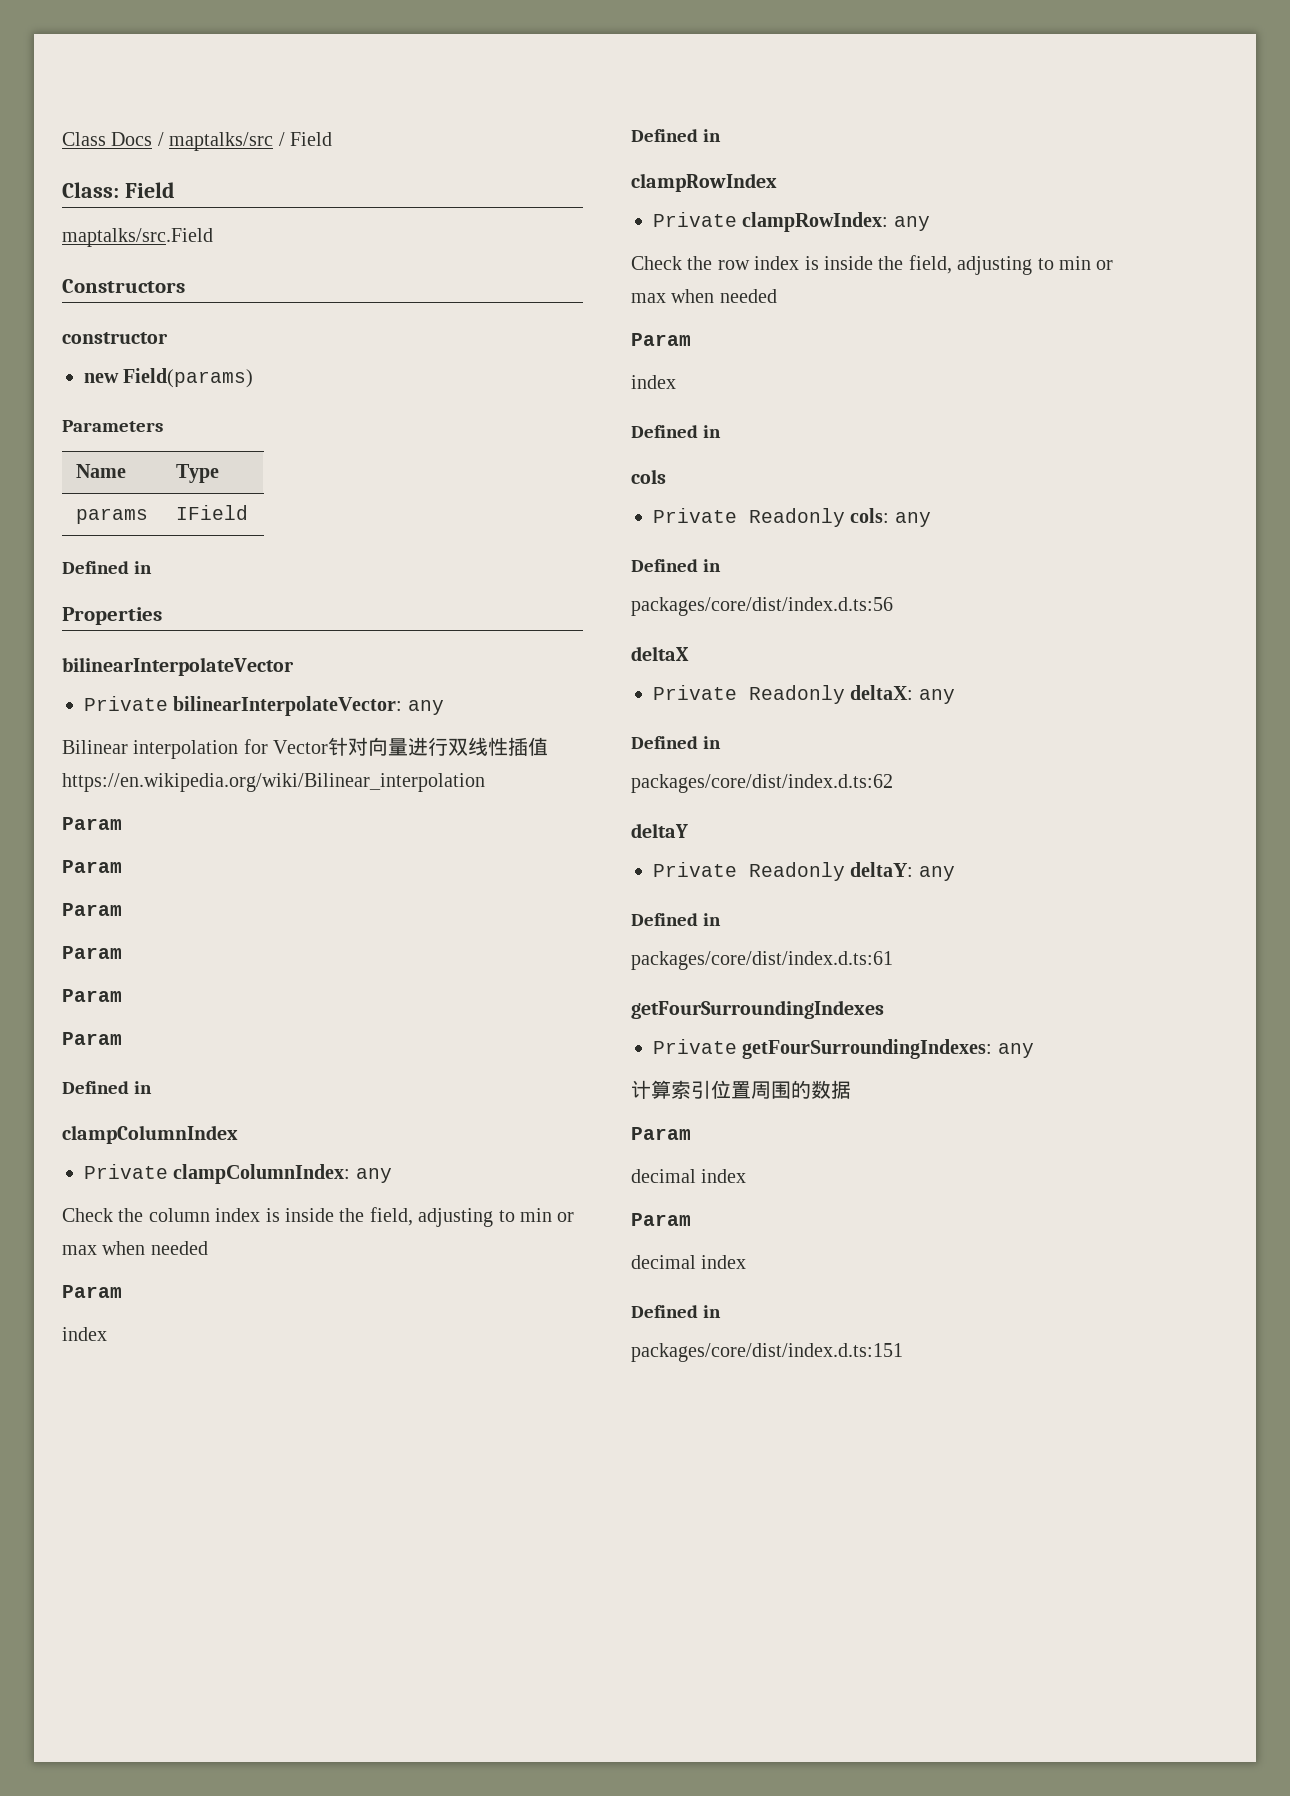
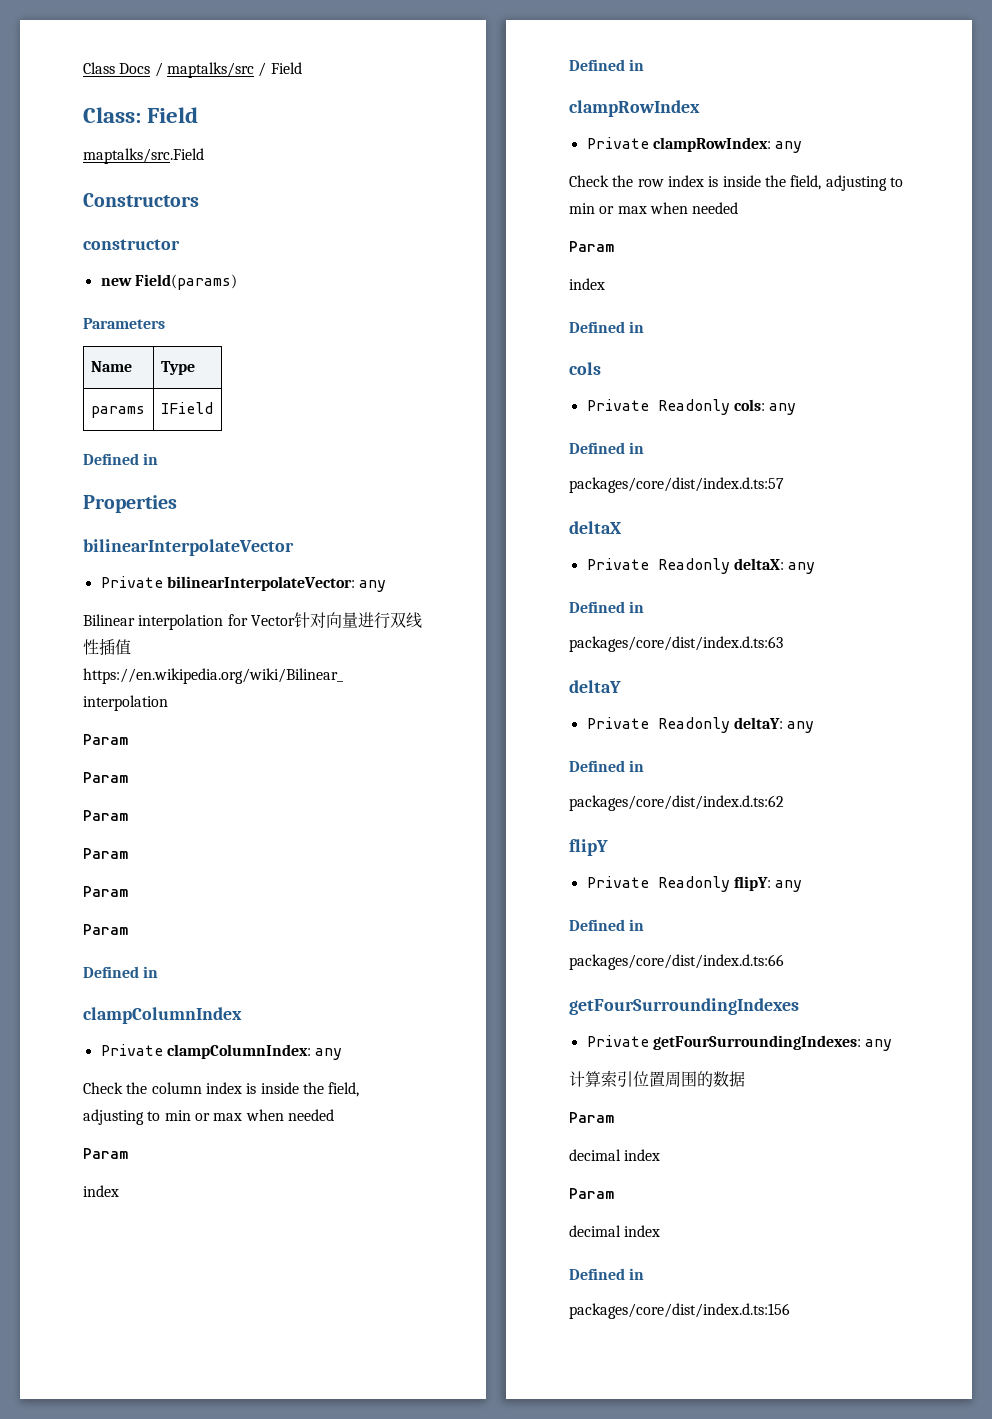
- packages/core/dist/index.d.ts:56
+ packages/core/dist/index.d.ts:57
- packages/core/dist/index.d.ts:62
+ packages/core/dist/index.d.ts:63
- packages/core/dist/index.d.ts:61
+ packages/core/dist/index.d.ts:62
+ flipY
+ Private Readonly flipY: any
+ Defined in
+ packages/core/dist/index.d.ts:66
- packages/core/dist/index.d.ts:151
+ packages/core/dist/index.d.ts:156

